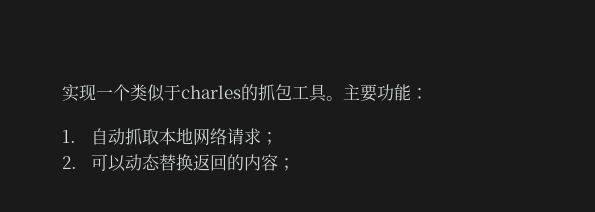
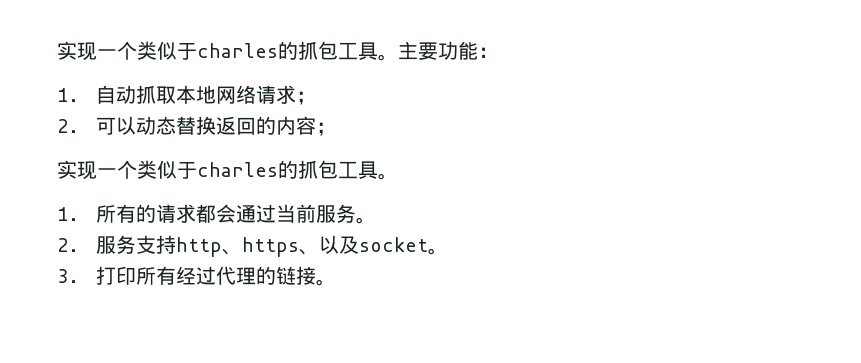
  2.可以动态替换返回的内容；
+ 实现一个类似于charles的抓包工具。
+ 1.所有的请求都会通过当前服务。
+ 2.服务支持http、https、以及socket。
+ 3.打印所有经过代理的链接。

